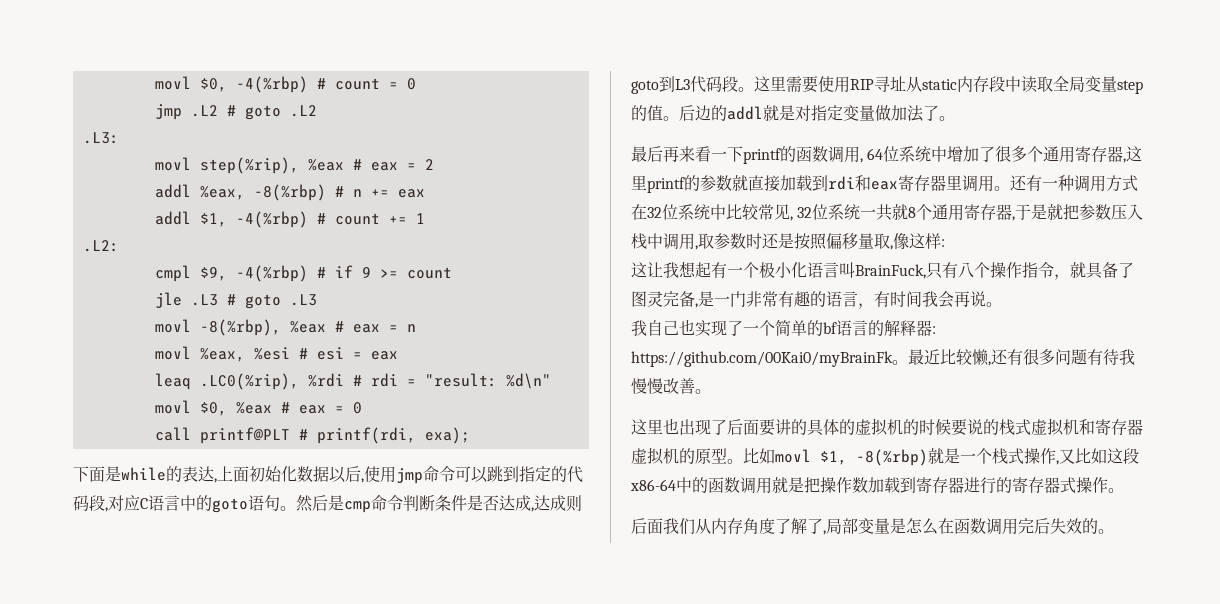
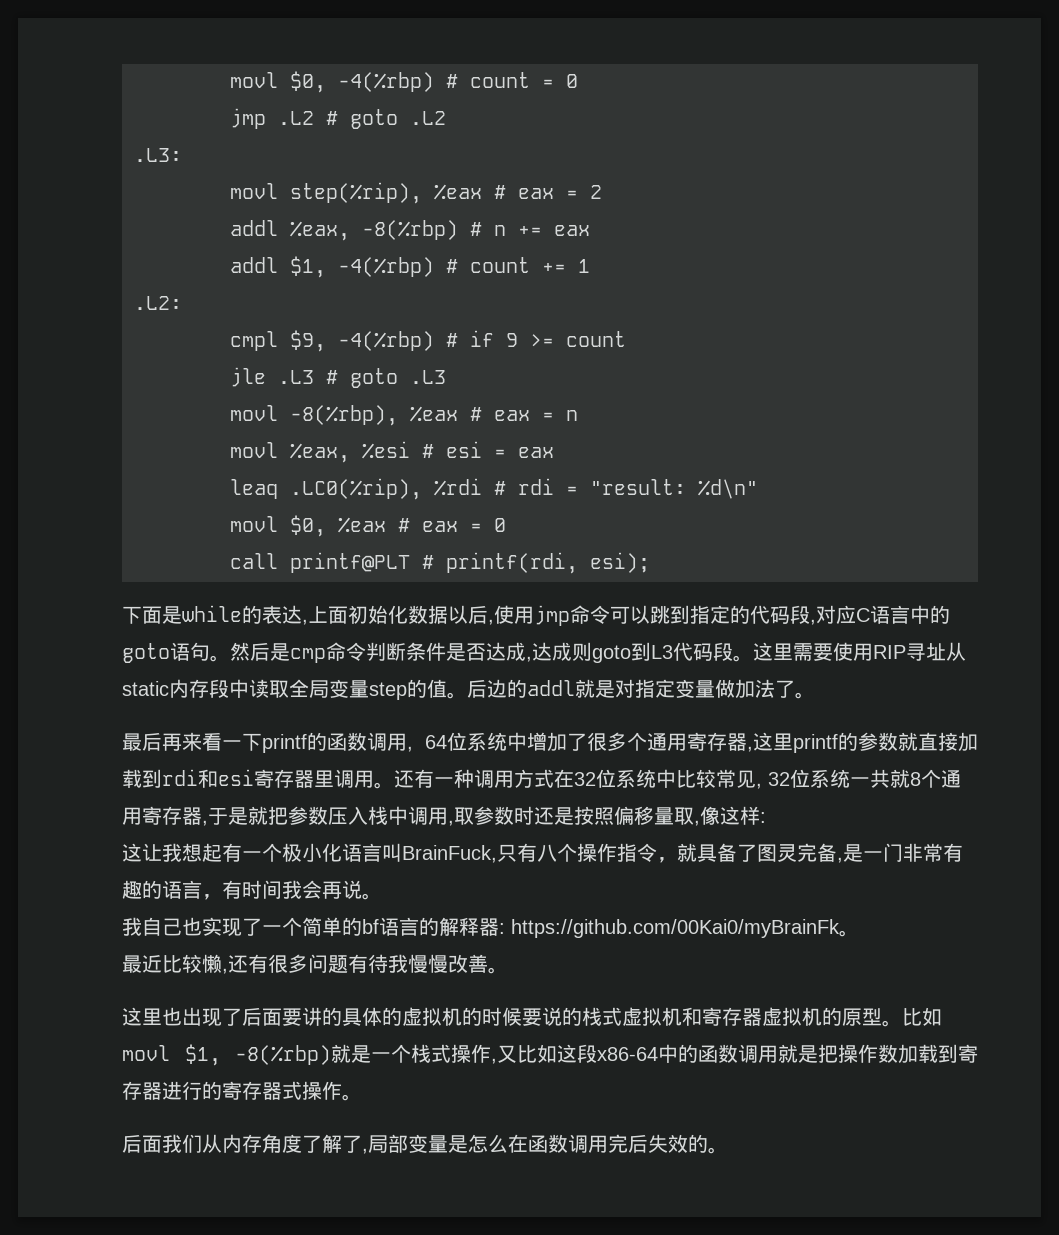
- call printf@PLT # printf(rdi, exa);
+ call printf@PLT # printf(rdi, esi);
- 最后再来看一下printf的函数调用, 64位系统中增加了很多个通用寄存器,这里printf的参数就直接加载到rdi和eax寄存器里调用。
+ 最后再来看一下printf的函数调用, 64位系统中增加了很多个通用寄存器,这里printf的参数就直接加载到rdi和esi寄存器里调用。
- 我自己也实现了一个简单的bf语言的解释器: https://github.com/00Kai0/myBrainFk。最近比较懒,还有很多问题有待我慢慢改善。
+ 我自己也实现了一个简单的bf语言的解释器: https://github.com/00Kai0/myBrainFk。
+ 最近比较懒,还有很多问题有待我慢慢改善。

